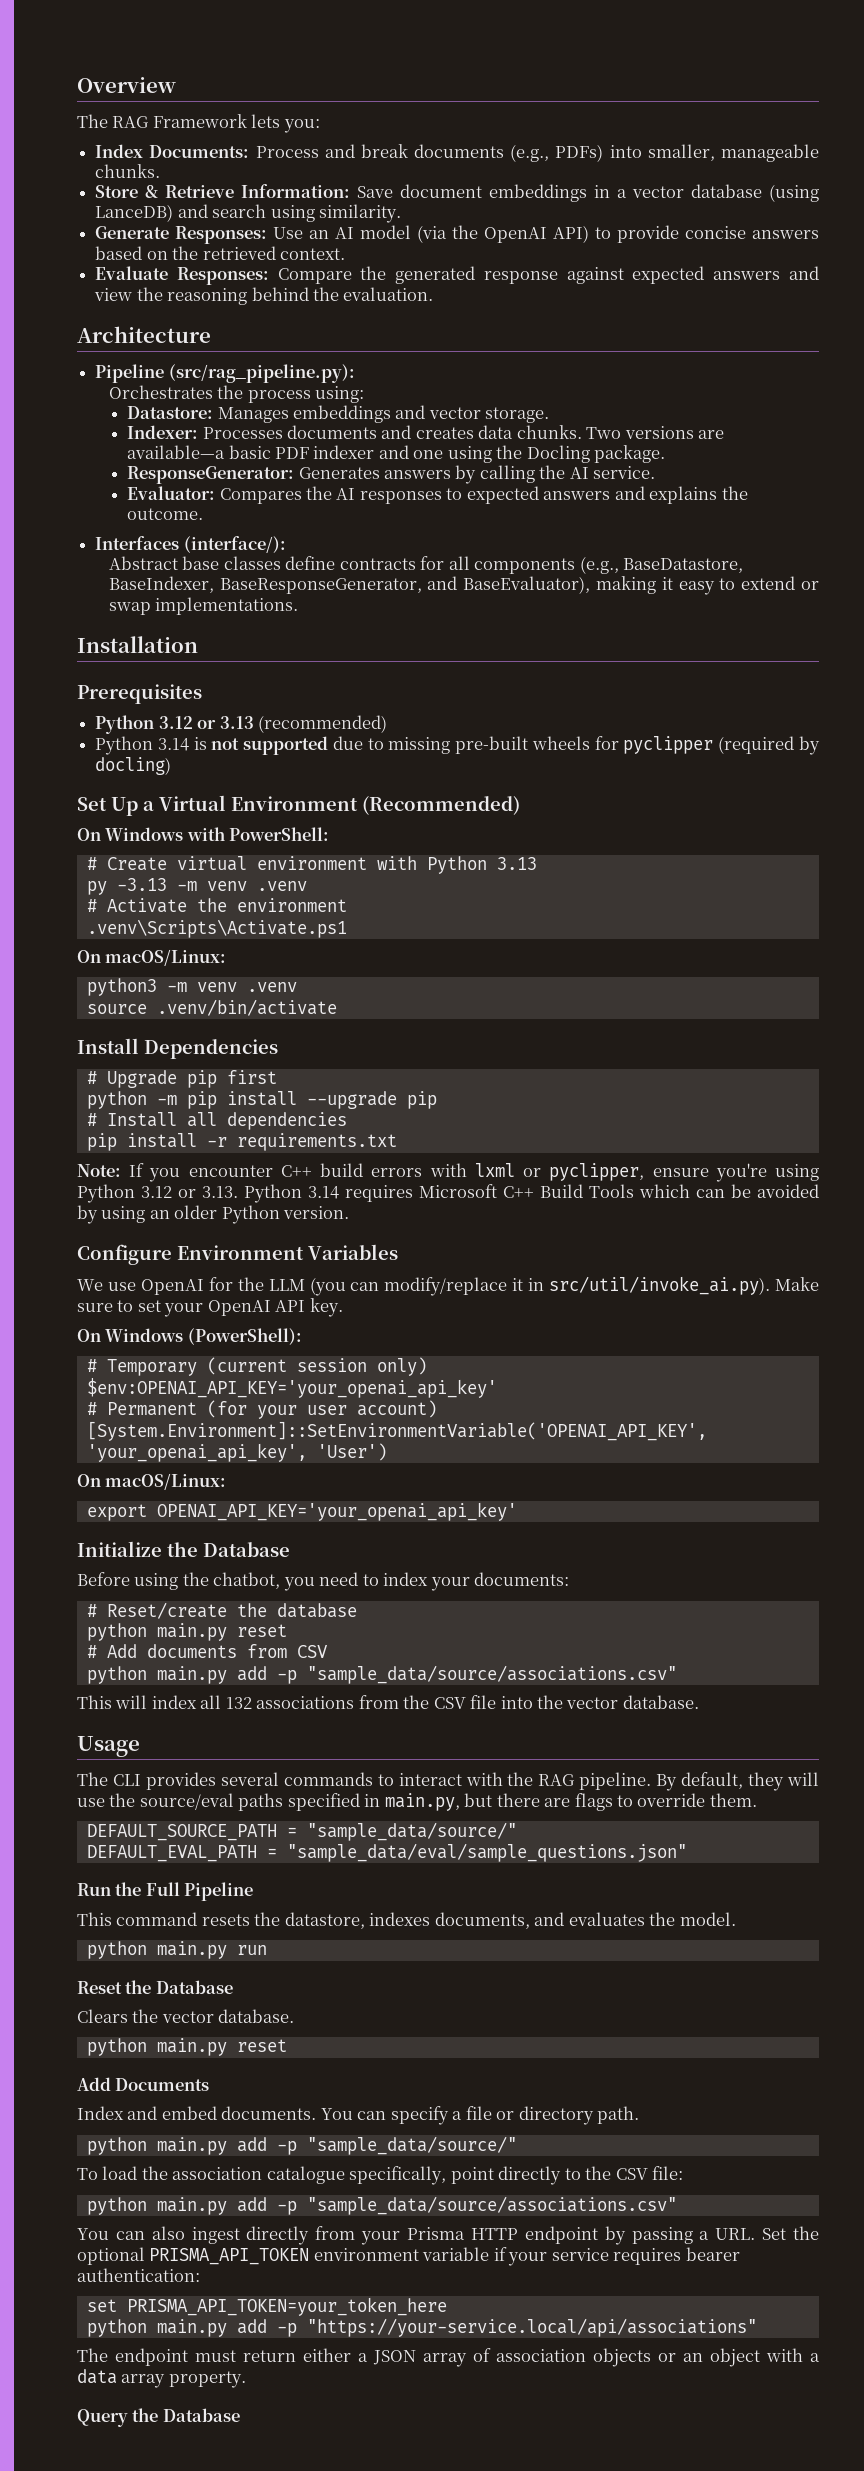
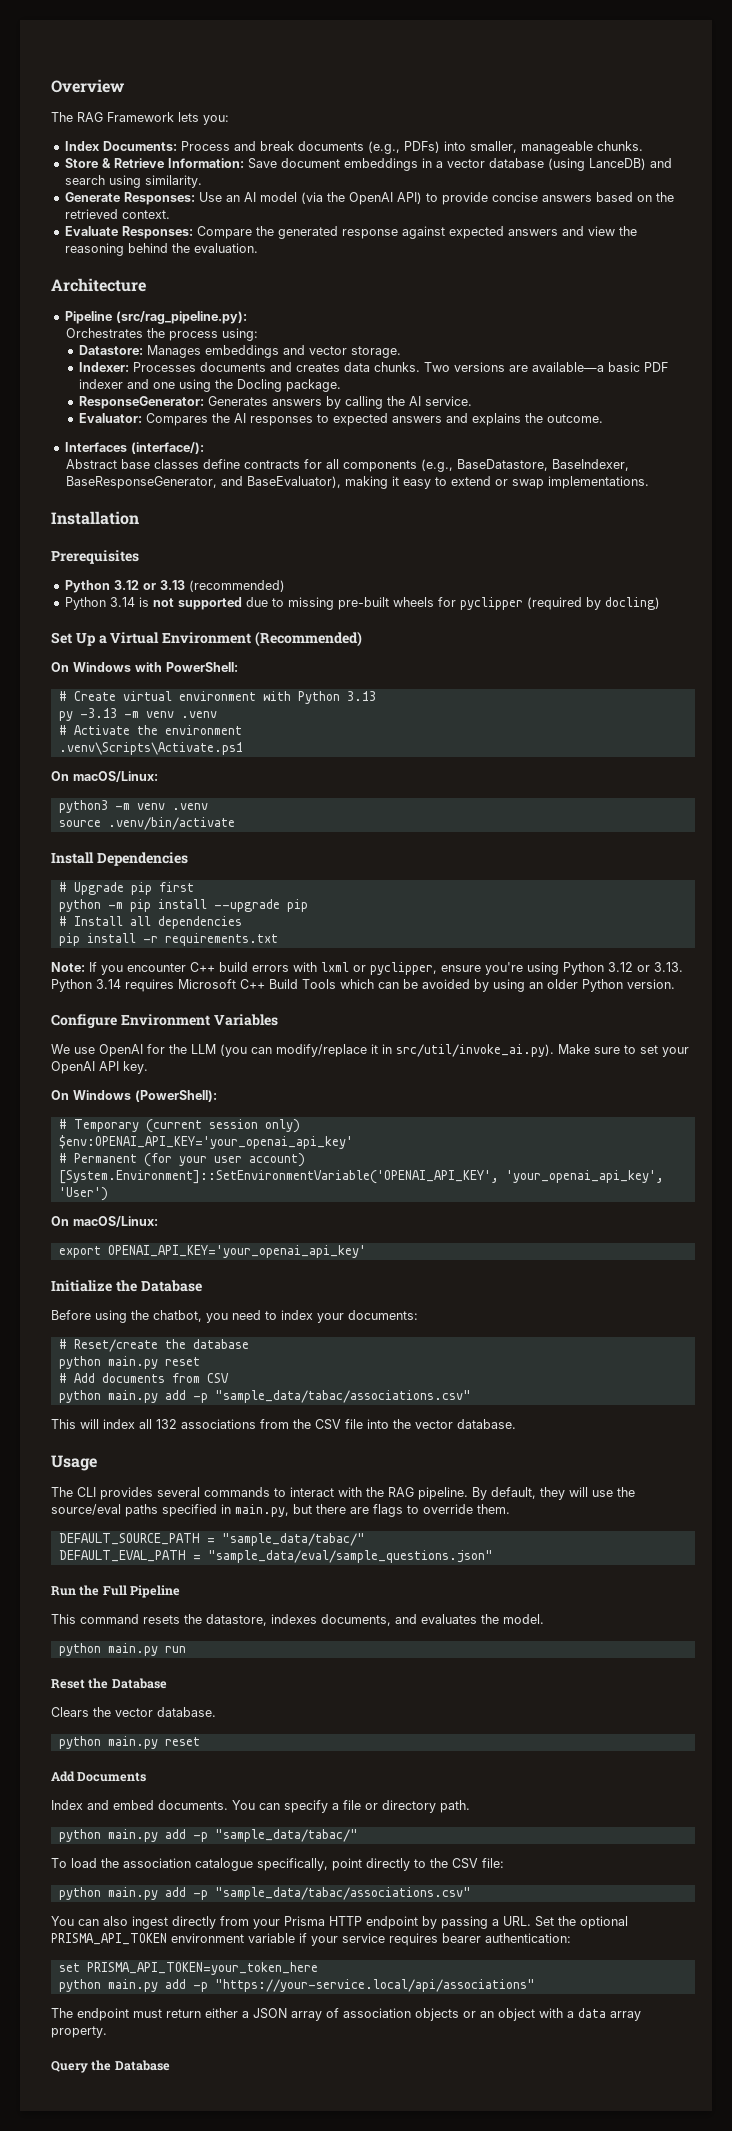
  # Add documents from CSV
- python main.py add -p "sample_data/source/associations.csv"
+ python main.py add -p "sample_data/tabac/associations.csv"
- DEFAULT_SOURCE_PATH = "sample_data/source/"
+ DEFAULT_SOURCE_PATH = "sample_data/tabac/"
- python main.py add -p "sample_data/source/"
+ python main.py add -p "sample_data/tabac/"
  To load the association catalogue specifically, point directly to the CSV file:
- python main.py add -p "sample_data/source/associations.csv"
+ python main.py add -p "sample_data/tabac/associations.csv"

